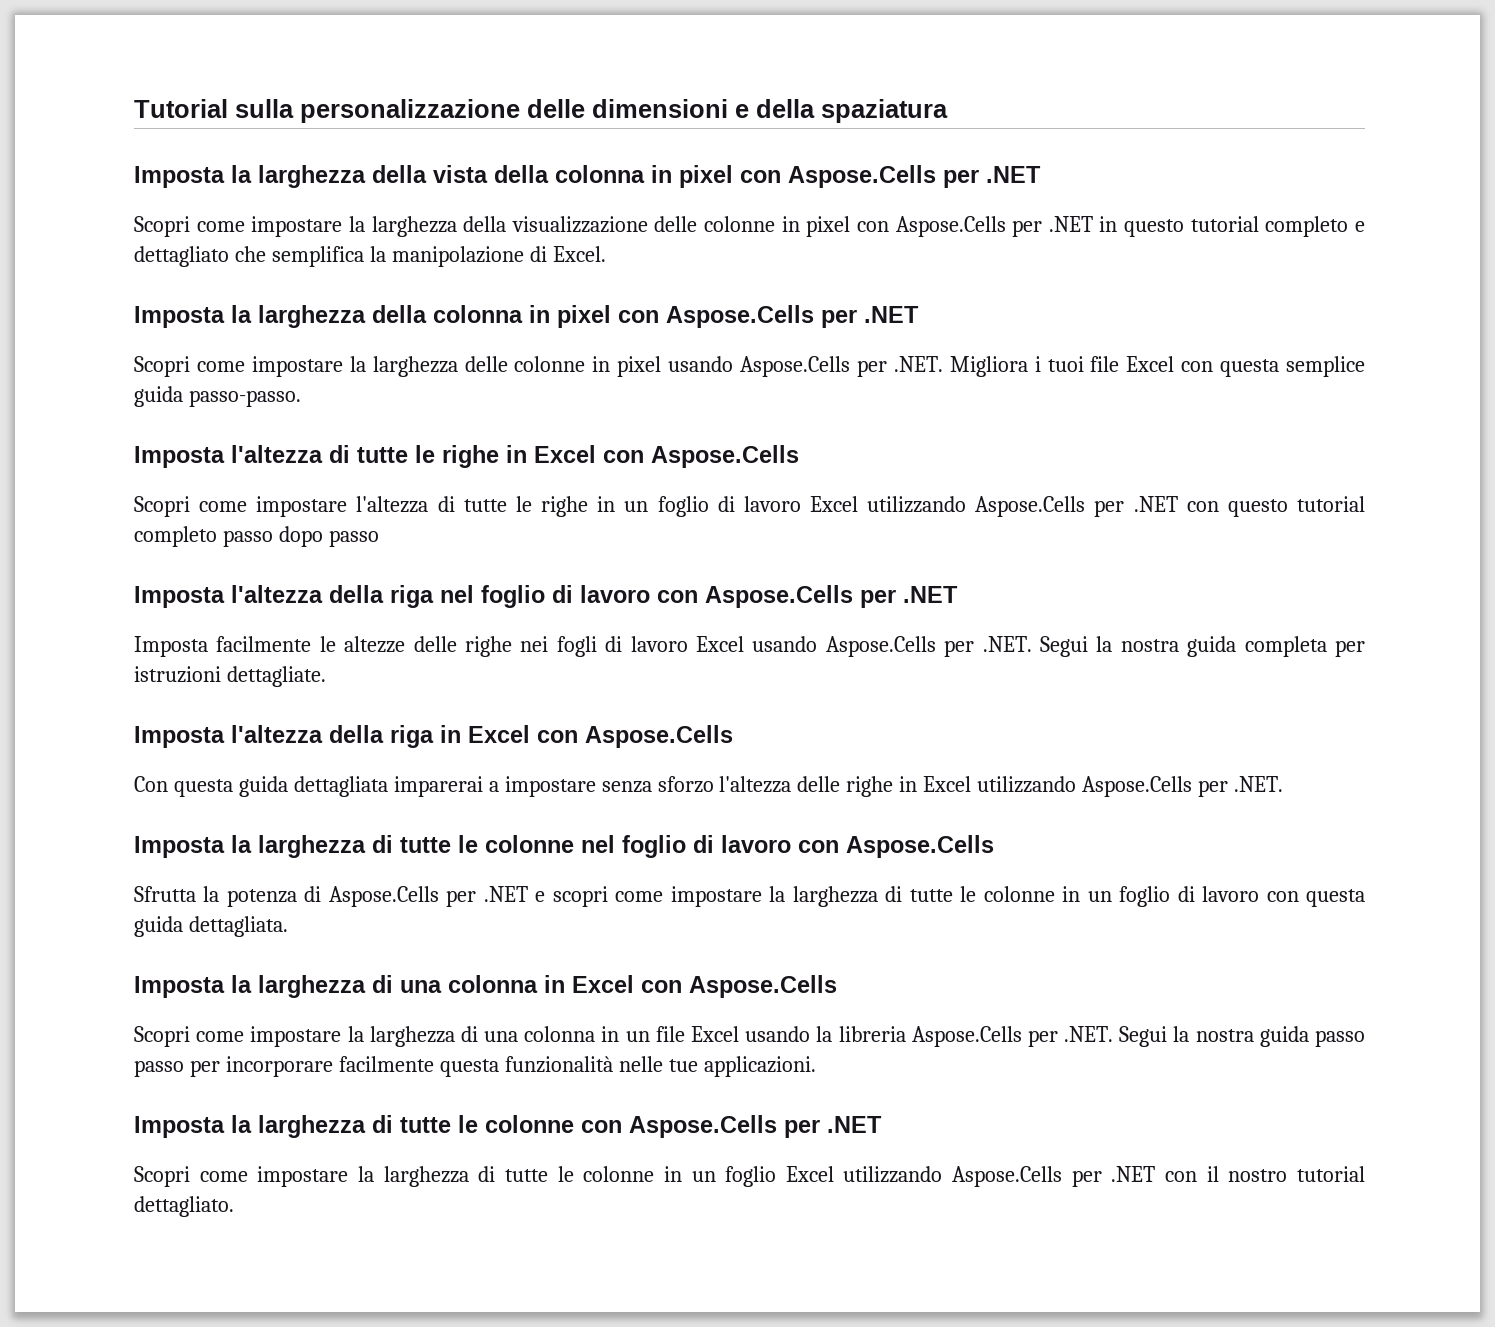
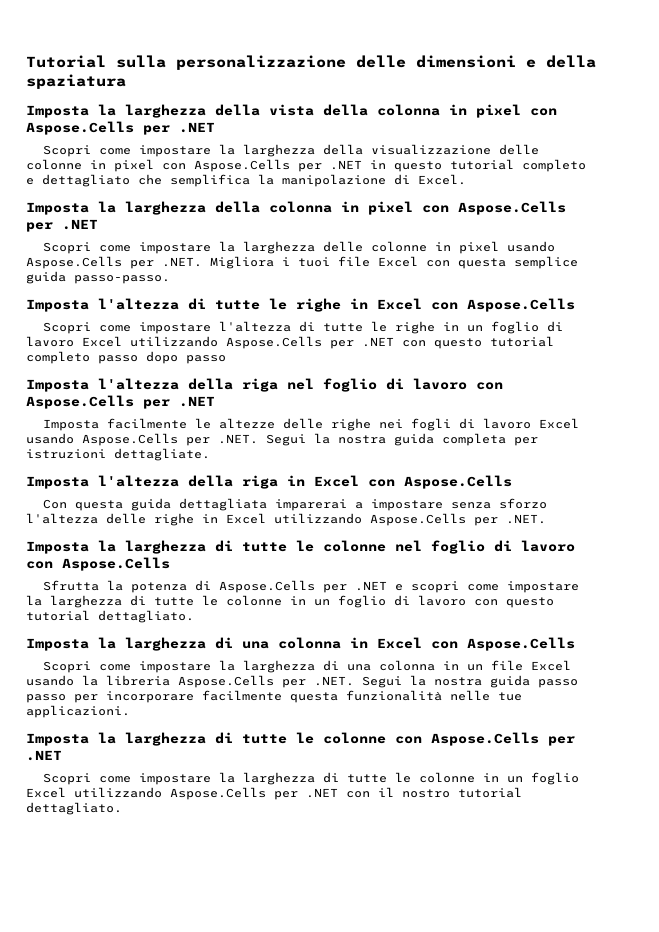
- Sfrutta la potenza di Aspose.Cells per .NET e scopri come impostare la larghezza di tutte le colonne in un foglio di lavoro con questa guida dettagliata.
+ Sfrutta la potenza di Aspose.Cells per .NET e scopri come impostare la larghezza di tutte le colonne in un foglio di lavoro con questo tutorial dettagliato.

